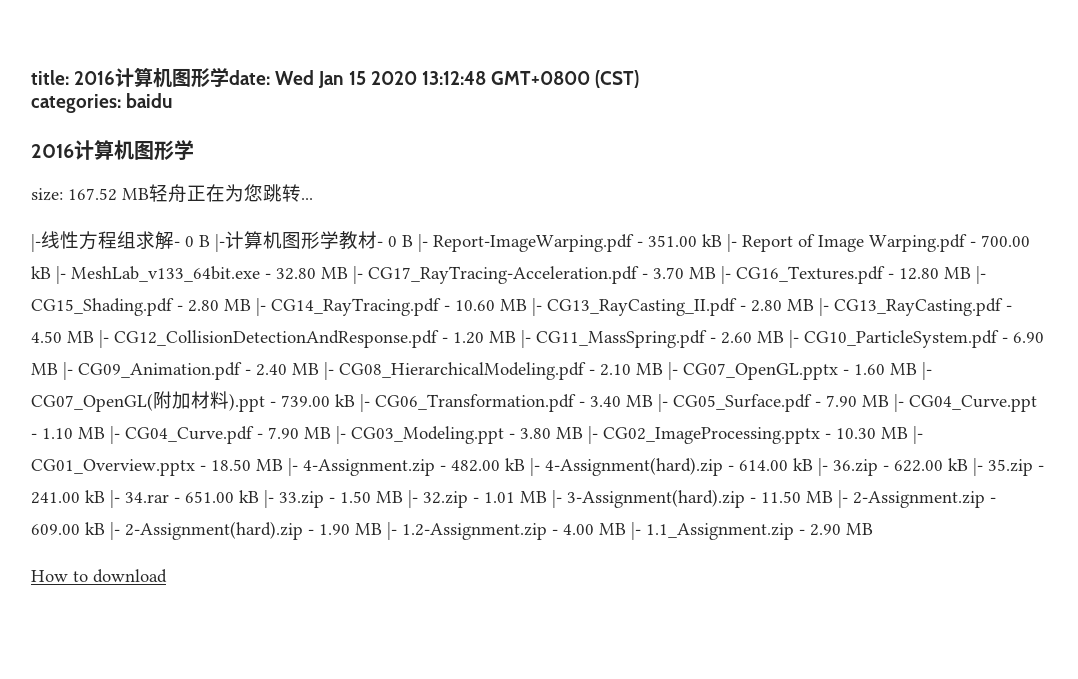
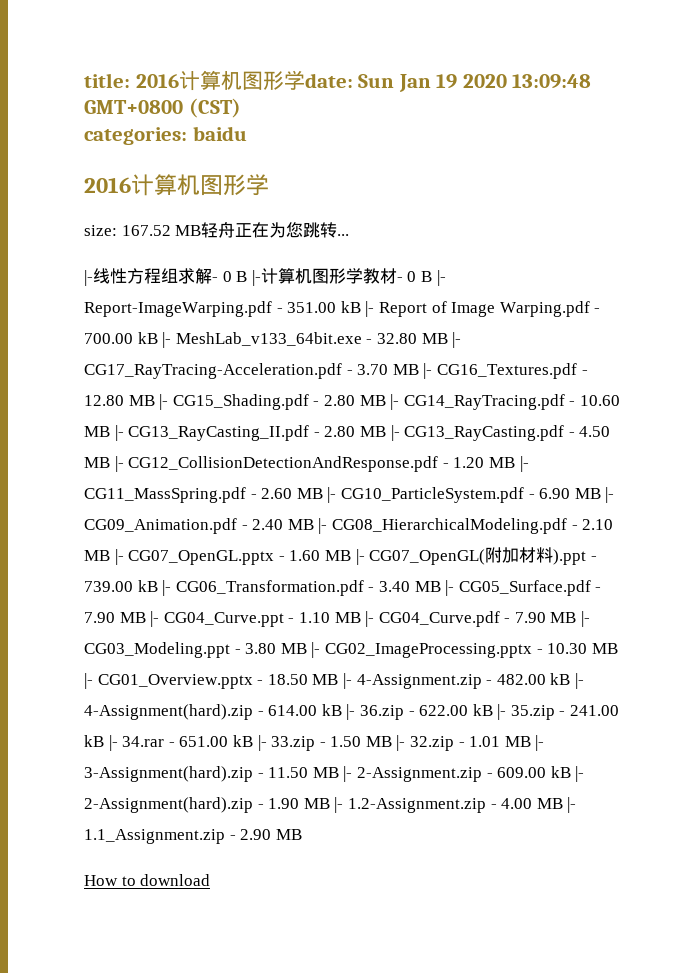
- title: 2016计算机图形学date: Wed Jan 15 2020 13:12:48 GMT+0800 (CST)
+ title: 2016计算机图形学date: Sun Jan 19 2020 13:09:48 GMT+0800 (CST)

